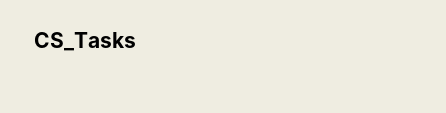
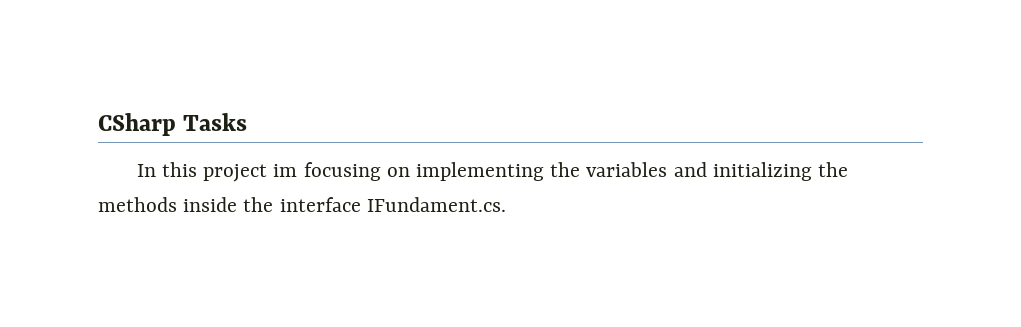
- CS_Tasks
+ CSharp Tasks
+ In this project im focusing on implementing the variables and initializing the methods inside the interface IFundament.cs.

